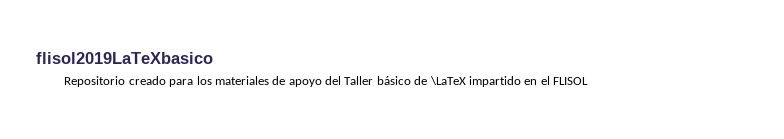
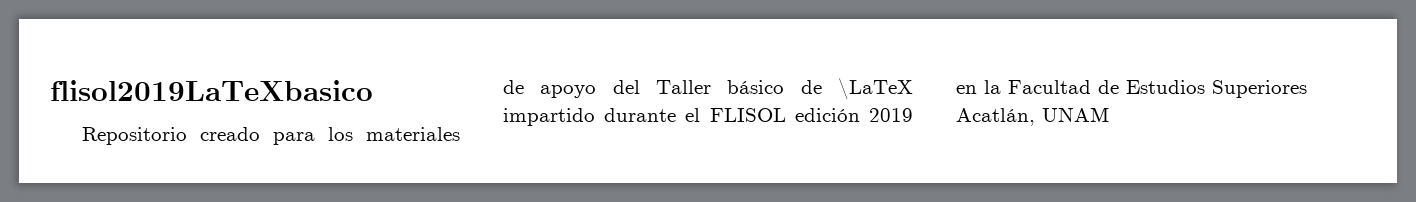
- Repositorio creado para los materiales de apoyo del Taller básico de \LaTeX impartido en el FLISOL
+ Repositorio creado para los materiales de apoyo del Taller básico de \LaTeX impartido durante el FLISOL edición 2019 en la Facultad de Estudios Superiores Acatlán, UNAM

